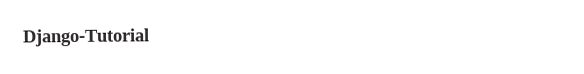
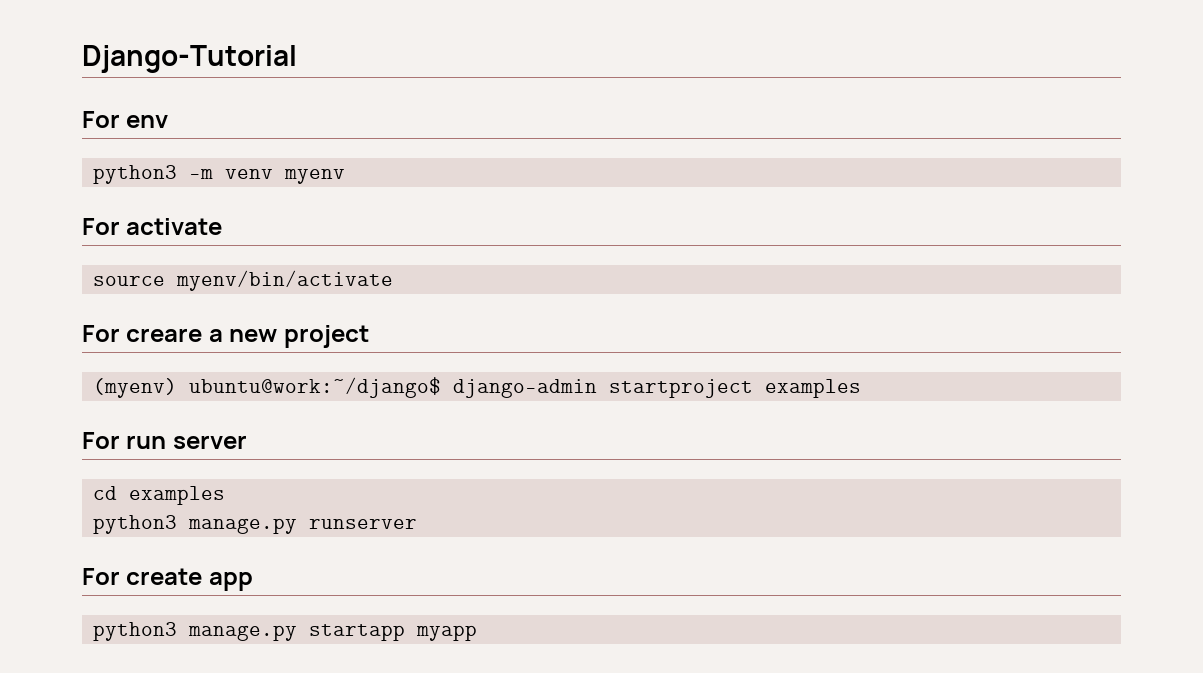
+ For env
+ python3 -m venv myenv
+ For activate
+ source myenv/bin/activate
+ For creare a new project
+ (myenv) ubuntu@work:~/django$ django-admin startproject examples
+ For run server
+ cd examples
+ python3 manage.py runserver
+ For create app
+ python3 manage.py startapp myapp

